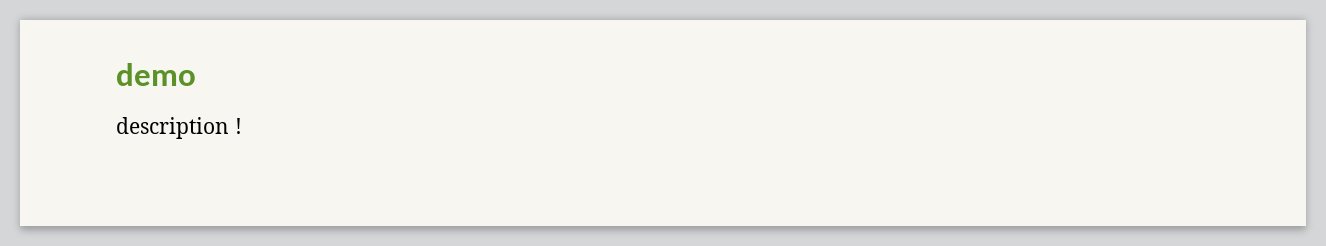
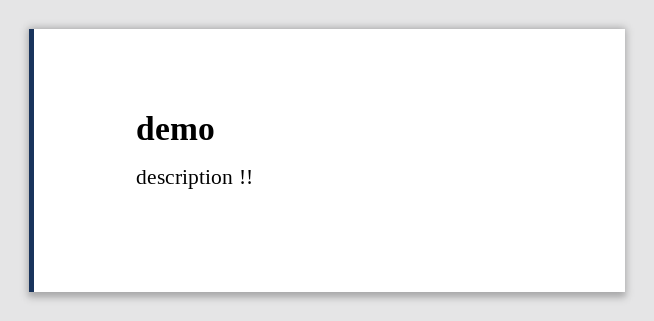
- description !
+ description !!

